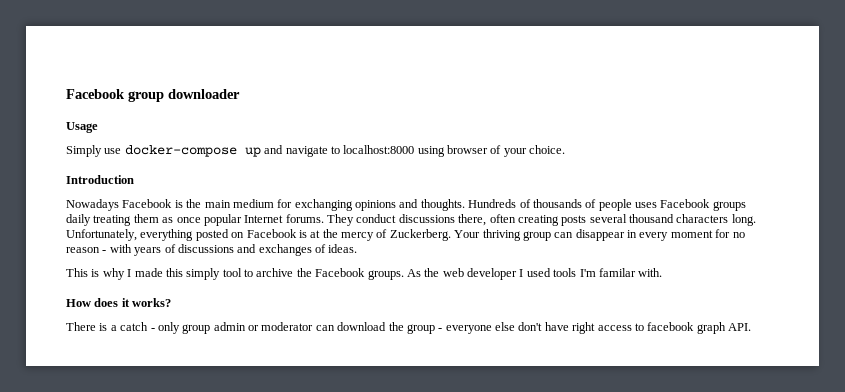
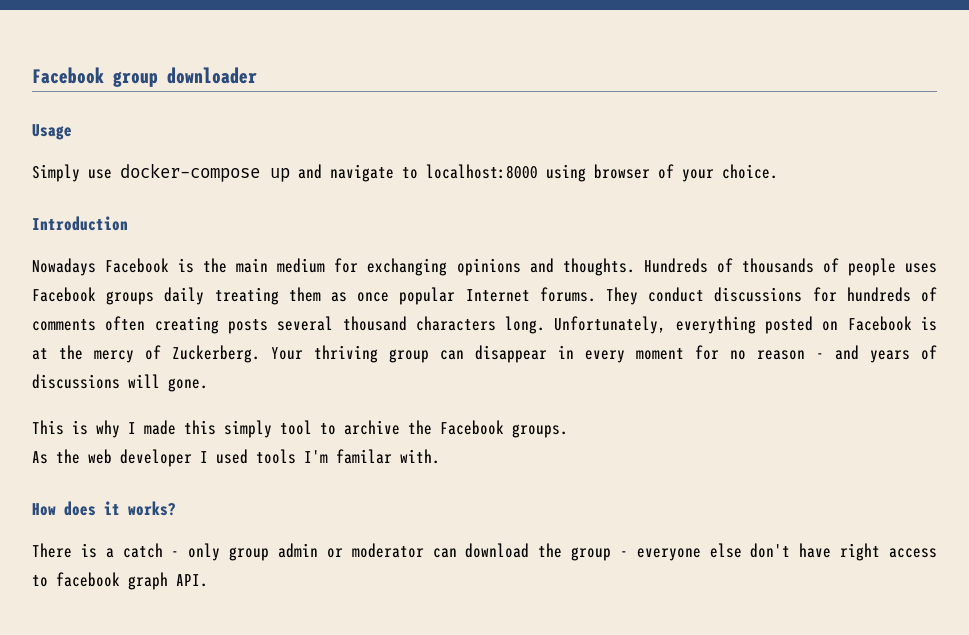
- They conduct discussions there, often creating posts several thousand characters long.
+ They conduct discussions for hundreds of comments often creating posts several thousand characters long.
- Your thriving group can disappear in every moment for no reason - with years of discussions and exchanges of ideas.
+ Your thriving group can disappear in every moment for no reason - and years of discussions will gone.
- This is why I made this simply tool to archive the Facebook groups. As the web developer I used tools I'm familar with.
+ This is why I made this simply tool to archive the Facebook groups.
+ As the web developer I used tools I'm familar with.

